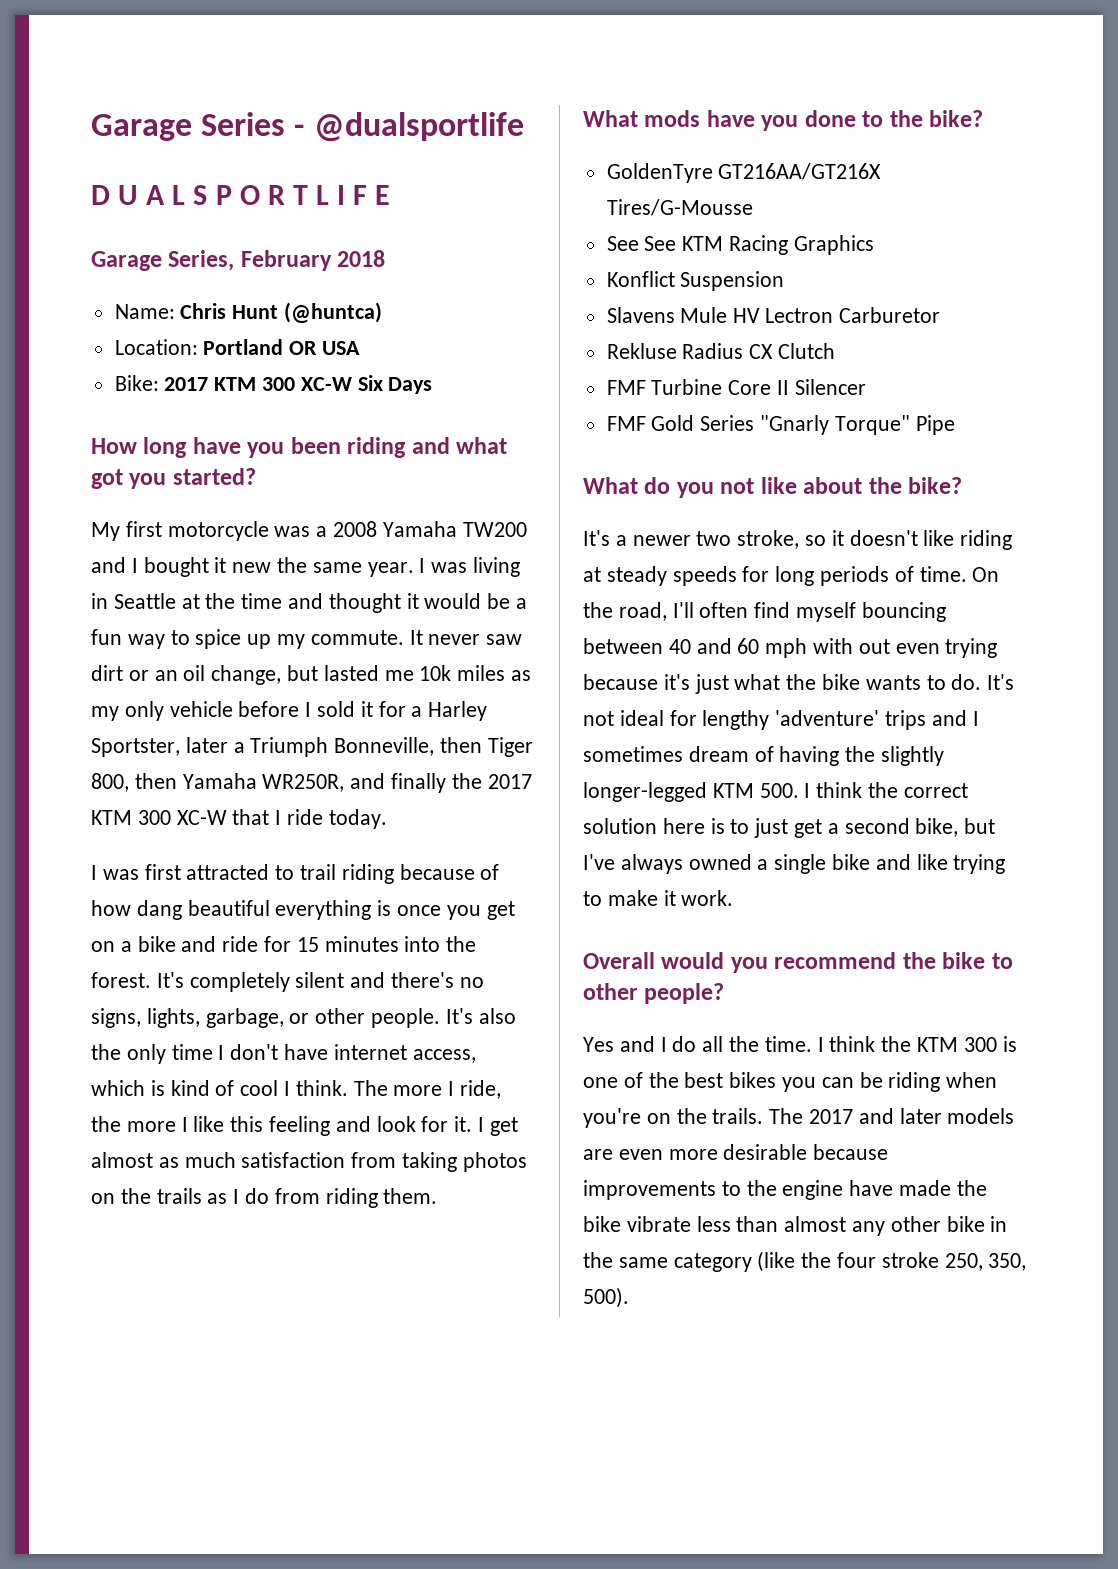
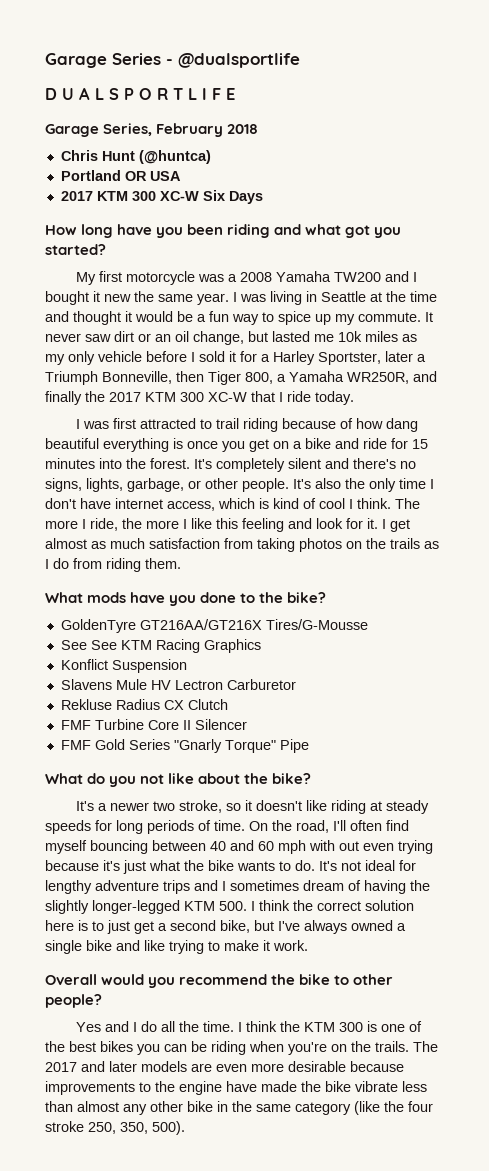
- Name: Chris Hunt (@huntca)
+ Chris Hunt (@huntca)
- Location: Portland OR USA
+ Portland OR USA
- Bike: 2017 KTM 300 XC-W Six Days
+ 2017 KTM 300 XC-W Six Days
- It never saw dirt or an oil change, but lasted me 10k miles as my only vehicle before I sold it for a Harley Sportster, later a Triumph Bonneville, then Tiger 800, then Yamaha WR250R, and finally the 2017 KTM 300 XC-W that I ride today.
+ It never saw dirt or an oil change, but lasted me 10k miles as my only vehicle before I sold it for a Harley Sportster, later a Triumph Bonneville, then Tiger 800, a Yamaha WR250R, and finally the 2017 KTM 300 XC-W that I ride today.
- It's not ideal for lengthy 'adventure' trips and I sometimes dream of having the slightly longer-legged KTM 500. I think the correct solution here is to just get a second bike, but I've always owned a single bike and like trying to make it work.
+ It's not ideal for lengthy adventure trips and I sometimes dream of having the slightly longer-legged KTM 500. I think the correct solution here is to just get a second bike, but I've always owned a single bike and like trying to make it work.

